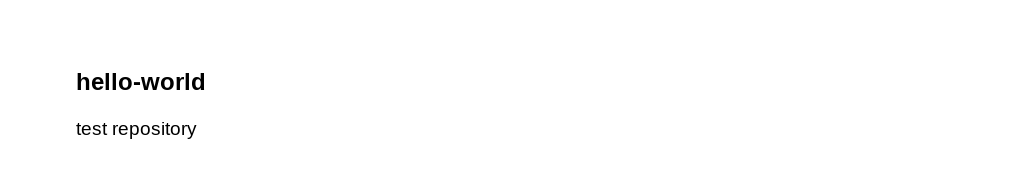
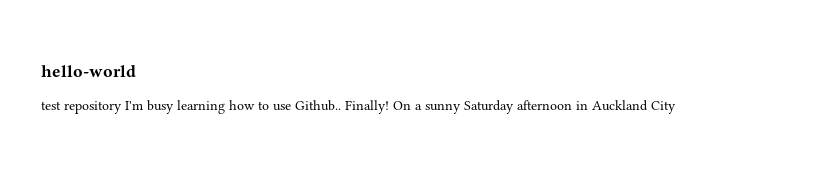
- test repository
+ test repository I'm busy learning how to use Github.. Finally! On a sunny Saturday afternoon in Auckland City

